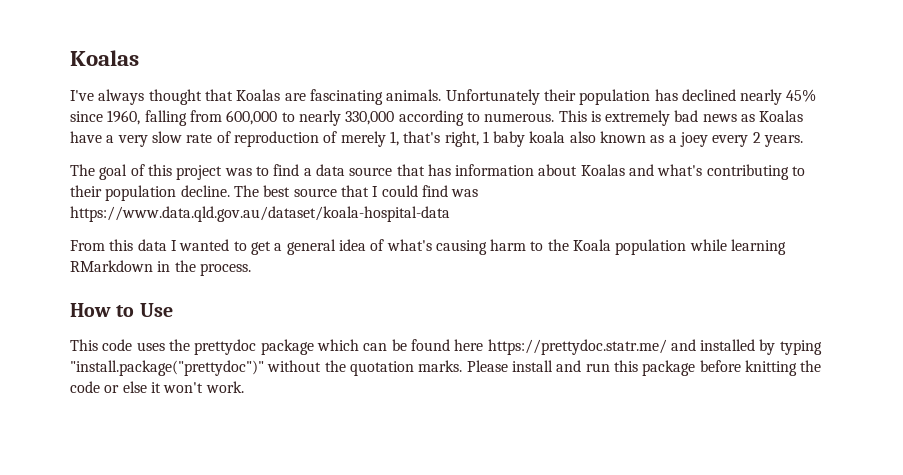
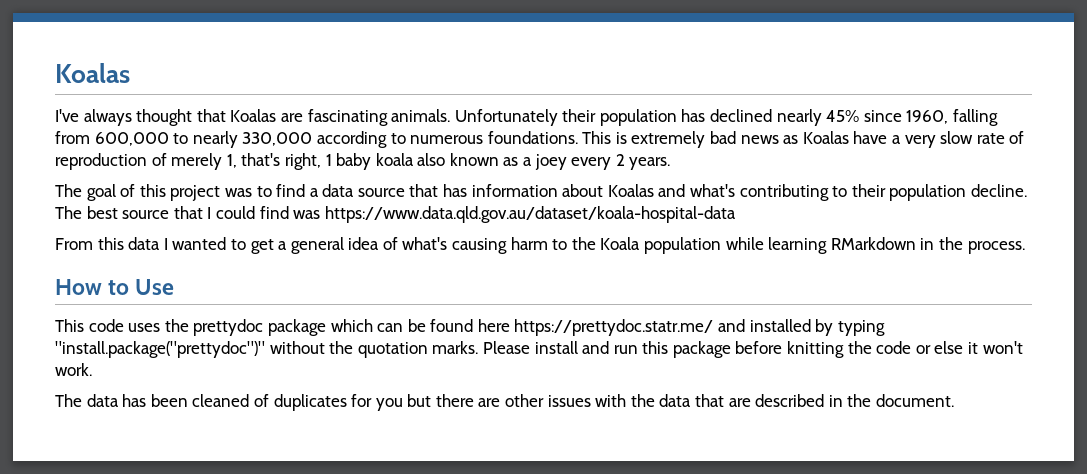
- Unfortunately their population has declined nearly 45% since 1960, falling from 600,000 to nearly 330,000 according to numerous.
+ Unfortunately their population has declined nearly 45% since 1960, falling from 600,000 to nearly 330,000 according to numerous foundations.
+ The data has been cleaned of duplicates for you but there are other issues with the data that are described in the document.

